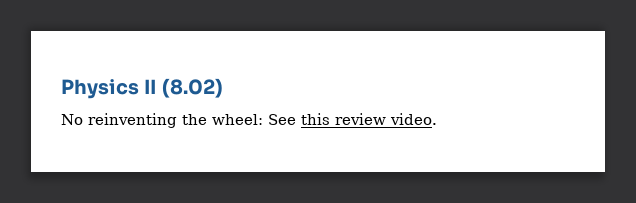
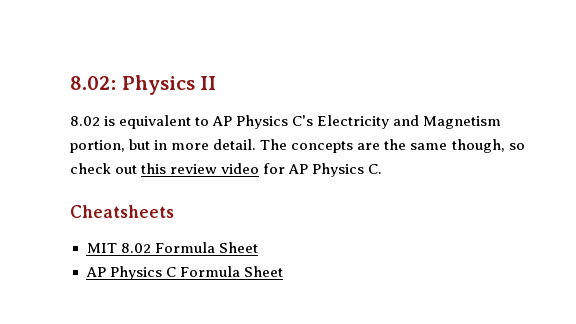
- Physics II (8.02)
- No reinventing the wheel: See this review video.
+ 8.02: Physics II
+ 8.02 is equivalent to AP Physics C's Electricity and Magnetism portion, but in more detail. The concepts are the same though, so check out this review video for AP Physics C.
+ Cheatsheets
+ MIT 8.02 Formula Sheet
+ AP Physics C Formula Sheet

